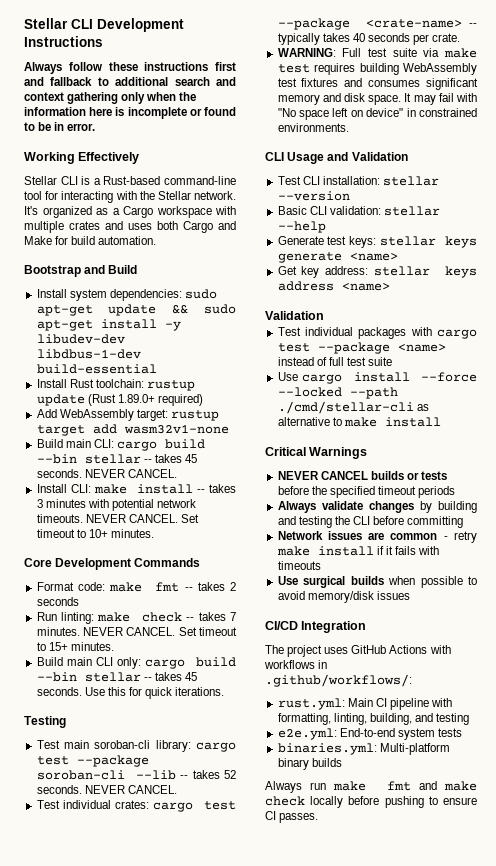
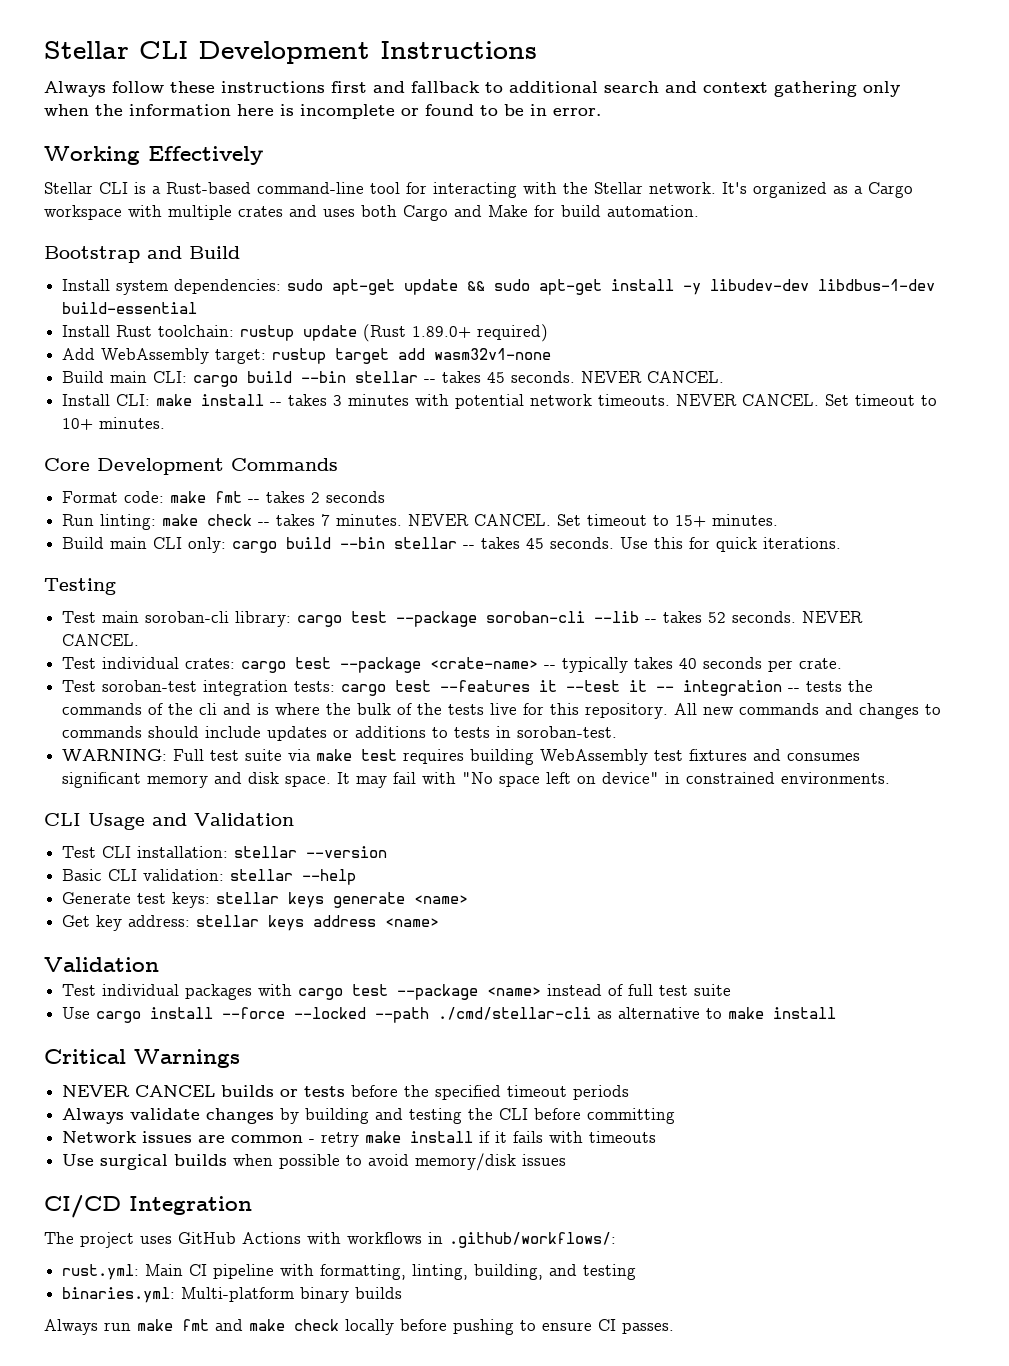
+ Test soroban-test integration tests: cargo test --features it --test it -- integration -- tests the commands of the cli and is where the bulk of the tests live for this repository. All new commands and changes to commands should include updates or additions to tests in soroban-test.
- e2e.yml: End-to-end system tests

